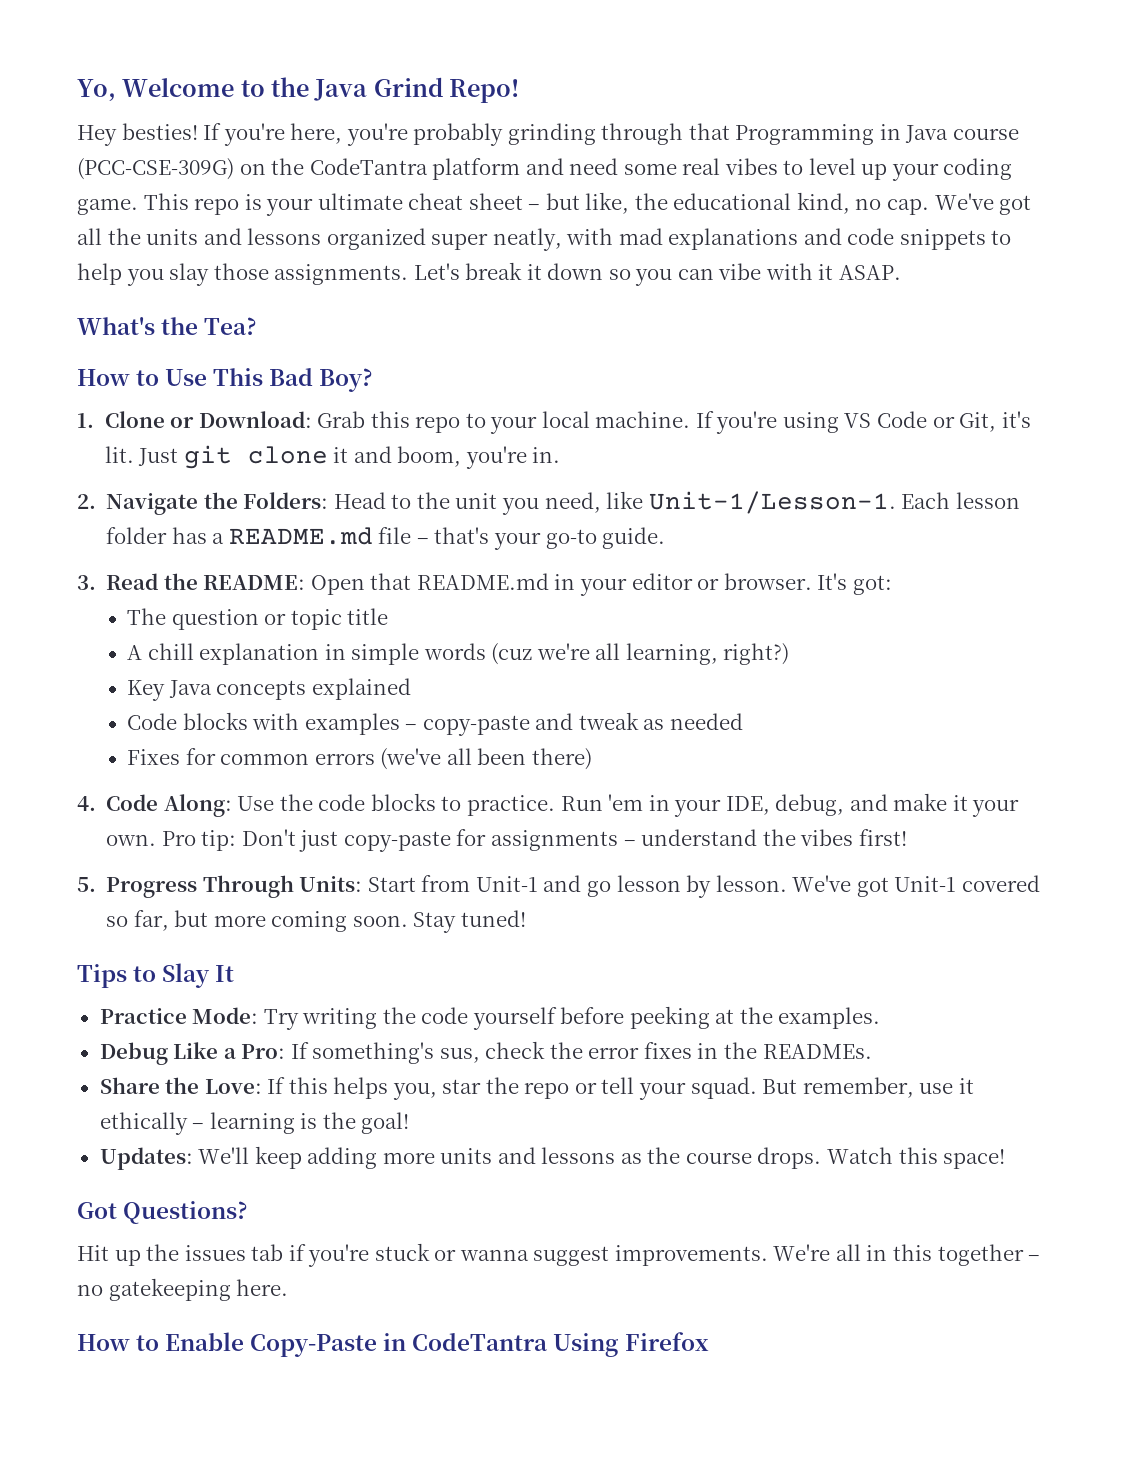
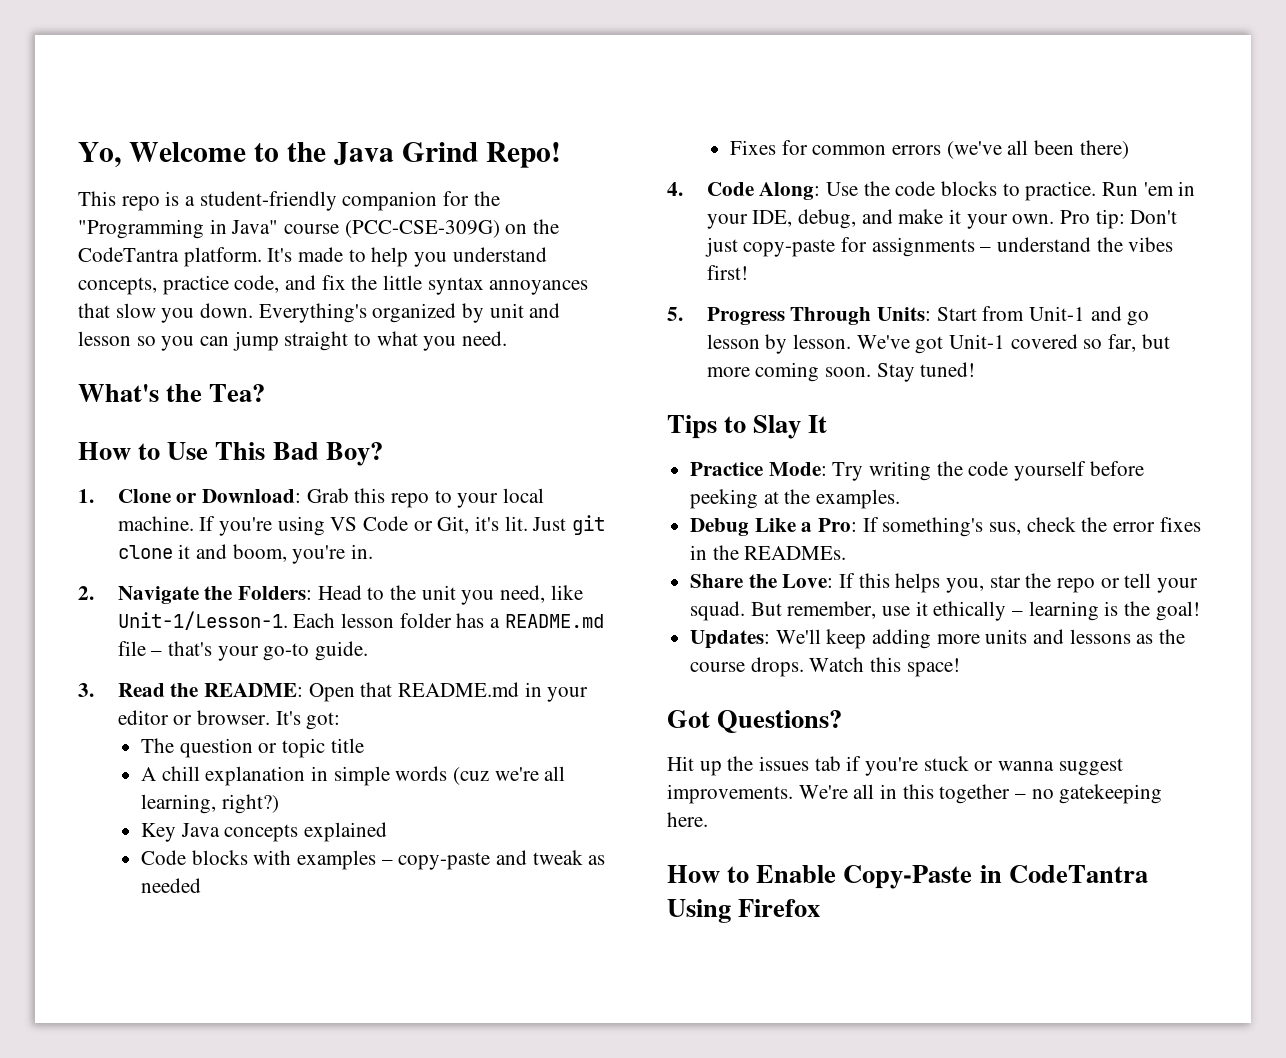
- Hey besties! If you're here, you're probably grinding through that Programming in Java course (PCC-CSE-309G) on the CodeTantra platform and need some real vibes to level up your coding game. This repo is your ultimate cheat sheet – but like, the educational kind, no cap. We've got all the units and lessons organized super neatly, with mad explanations and code snippets to help you slay those assignments. Let's break it down so you can vibe with it ASAP.
+ This repo is a student-friendly companion for the "Programming in Java" course (PCC-CSE-309G) on the CodeTantra platform. It's made to help you understand concepts, practice code, and fix the little syntax annoyances that slow you down. Everything's organized by unit and lesson so you can jump straight to what you need.

